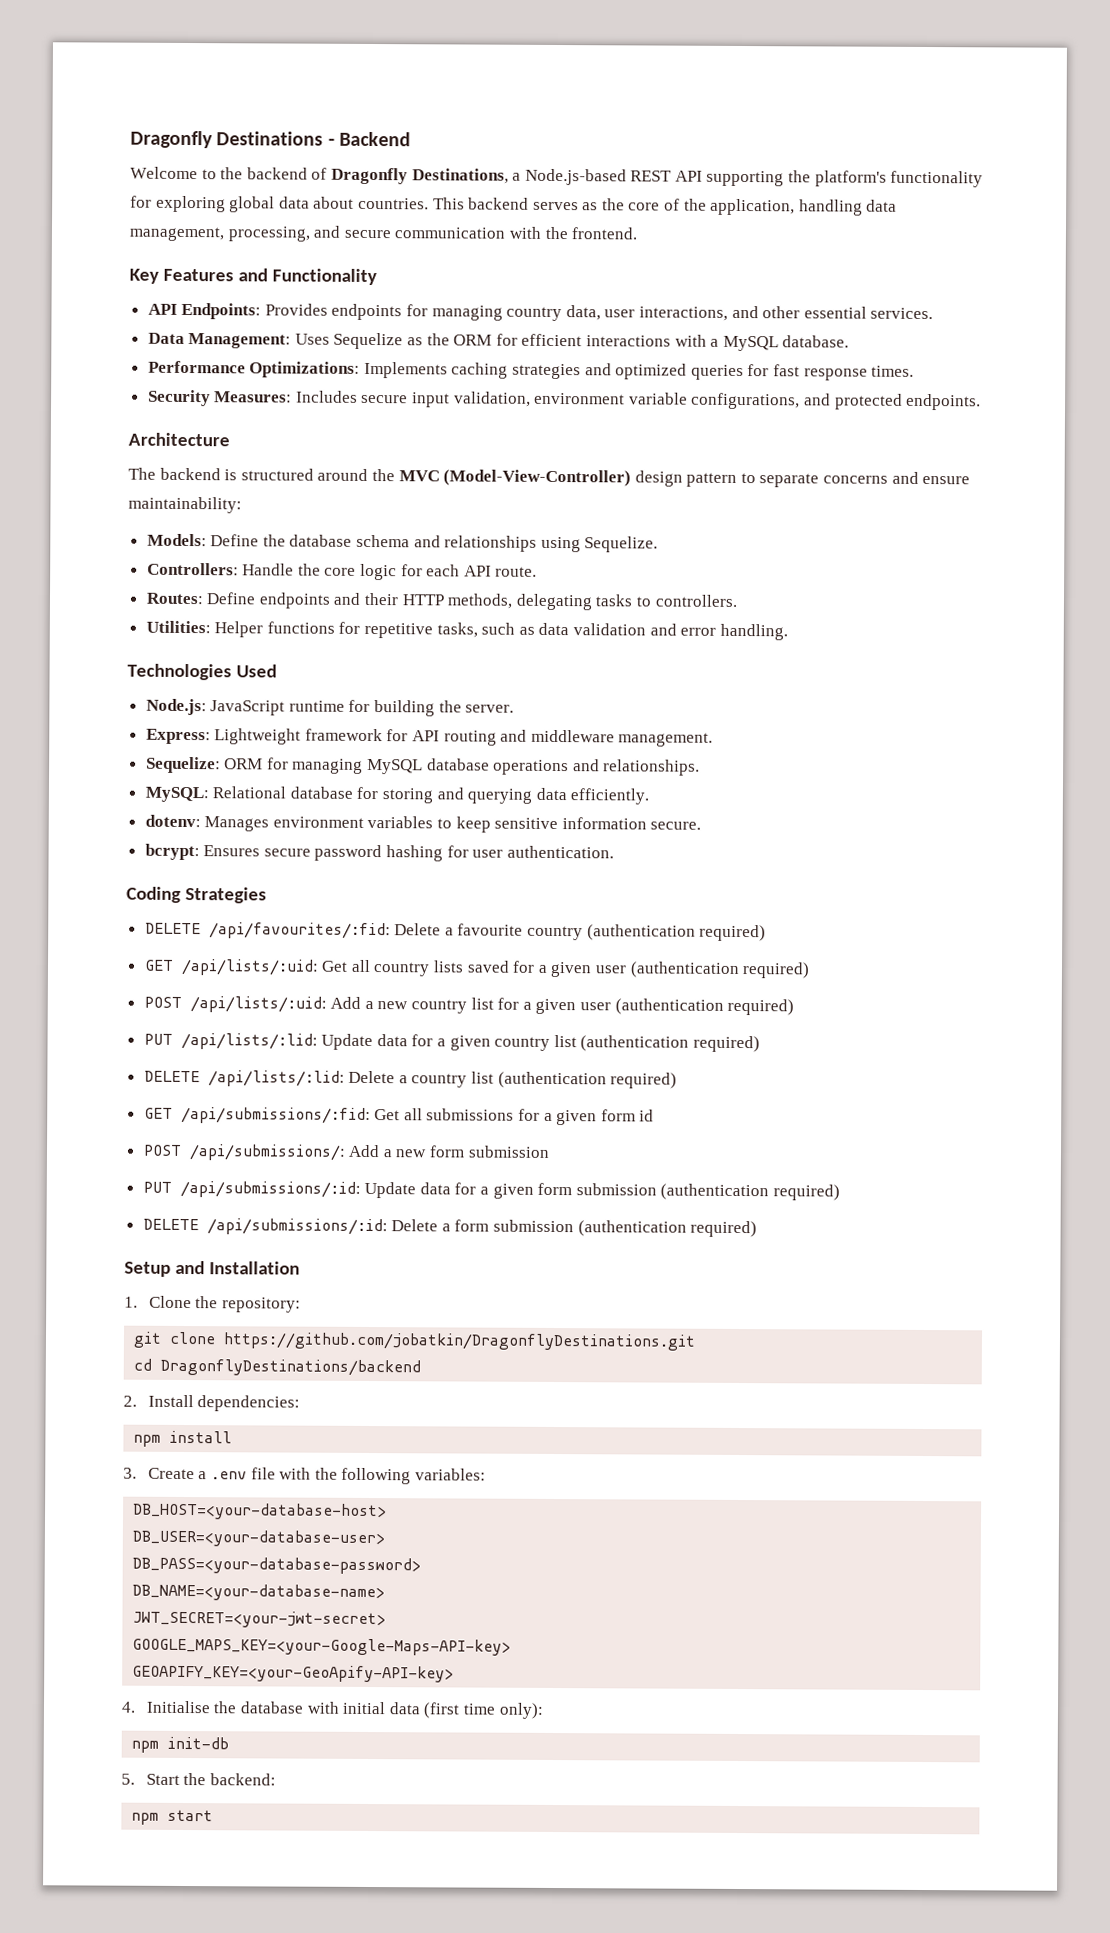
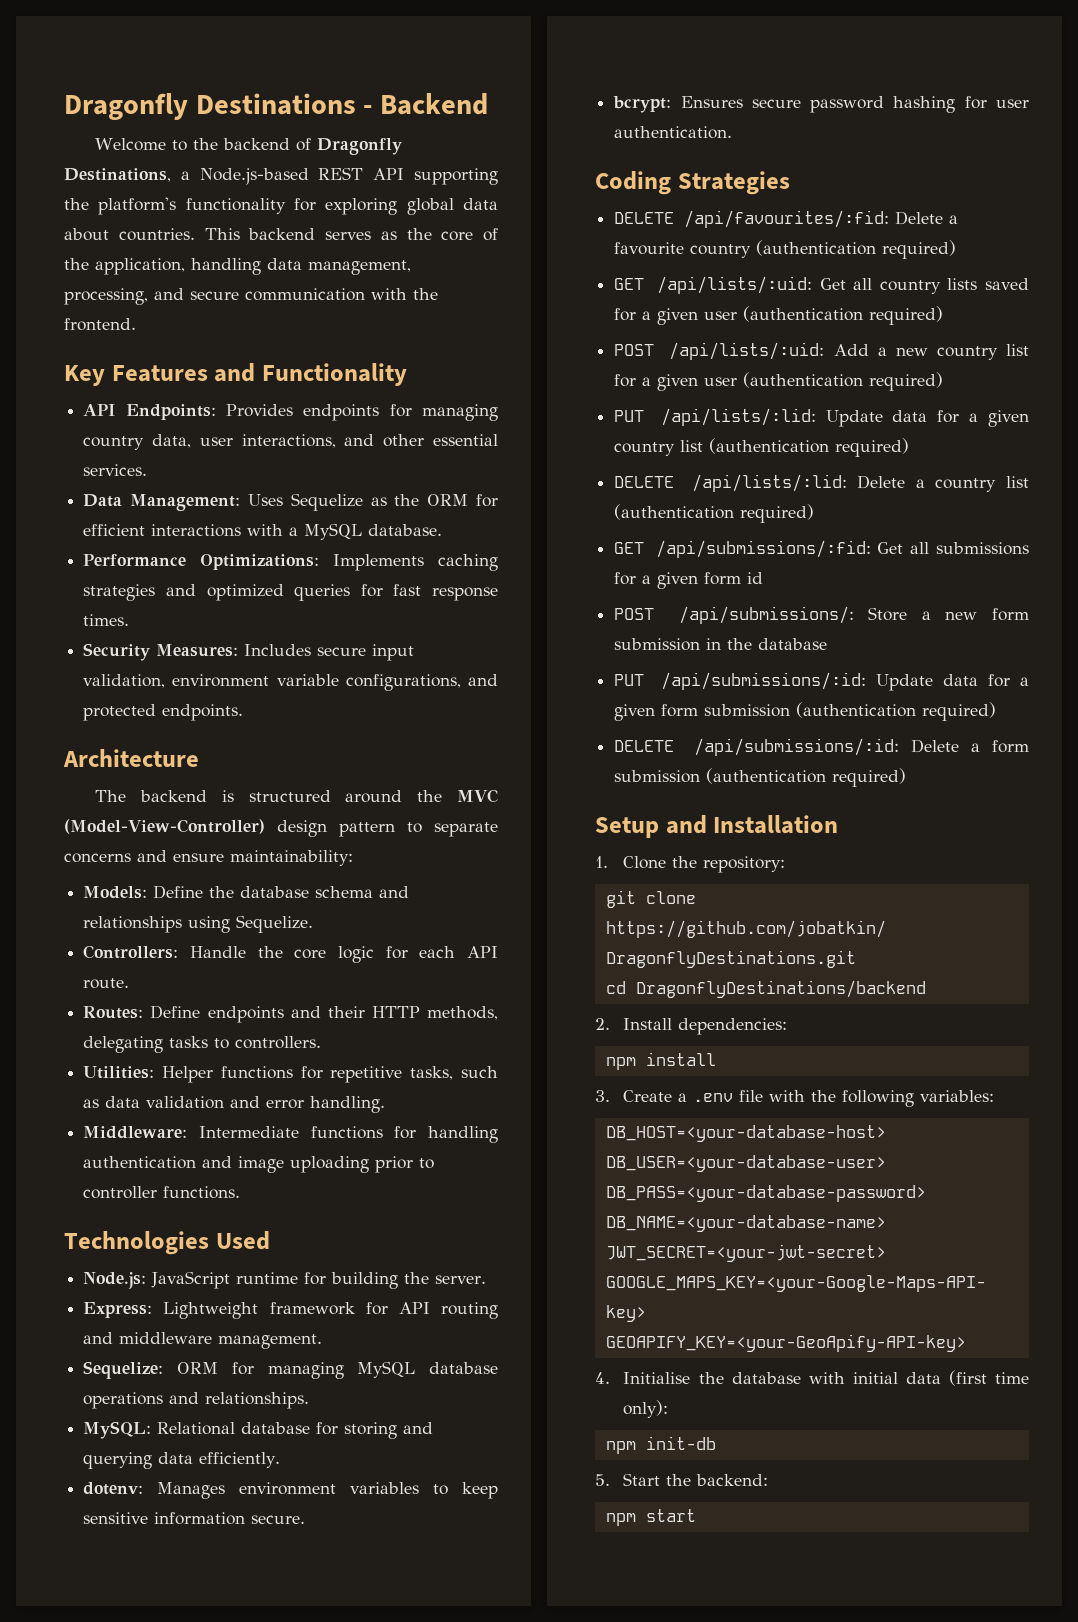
+ Middleware: Intermediate functions for handling authentication and image uploading prior to controller functions.
- POST /api/submissions/: Add a new form submission
+ POST /api/submissions/: Store a new form submission in the database

